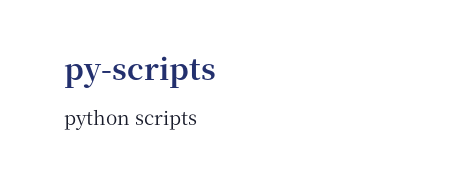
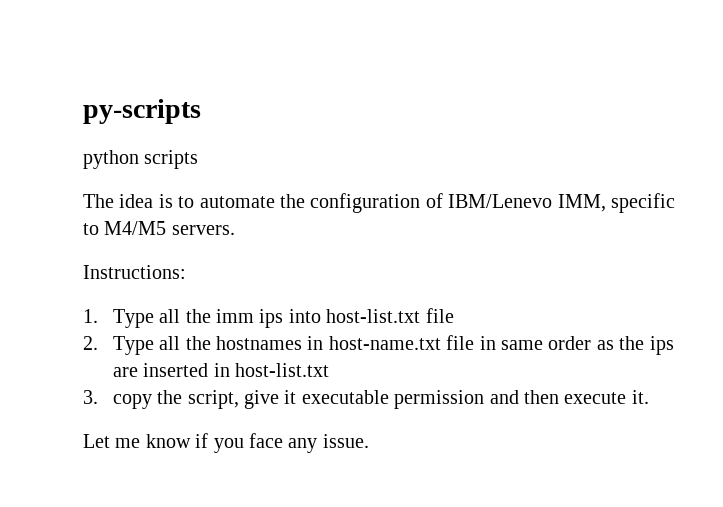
+ The idea is to automate the configuration of IBM/Lenevo IMM, specific to M4/M5 servers.
+ Instructions:
+ 1. Type all the imm ips into host-list.txt file
+ 2. Type all the hostnames in host-name.txt file in same order as the ips are inserted in host-list.txt
+ 3. copy the script, give it executable permission and then execute it.
+ Let me know if you face any issue.

